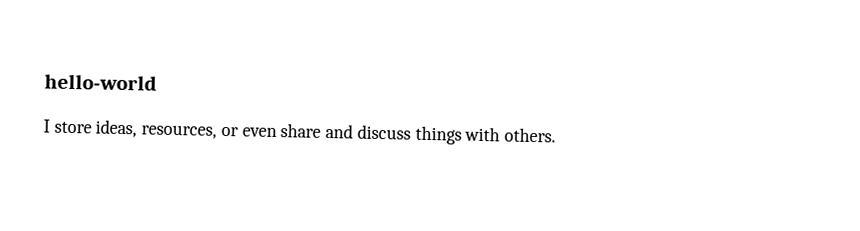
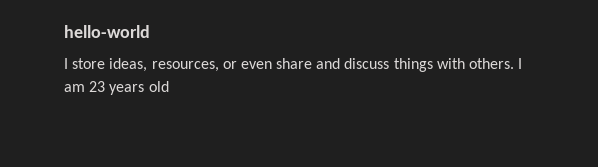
+ I am 23 years old

